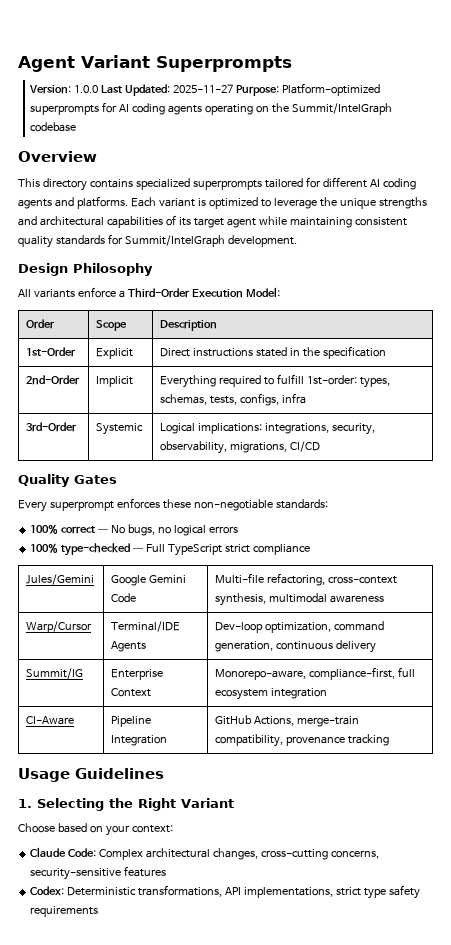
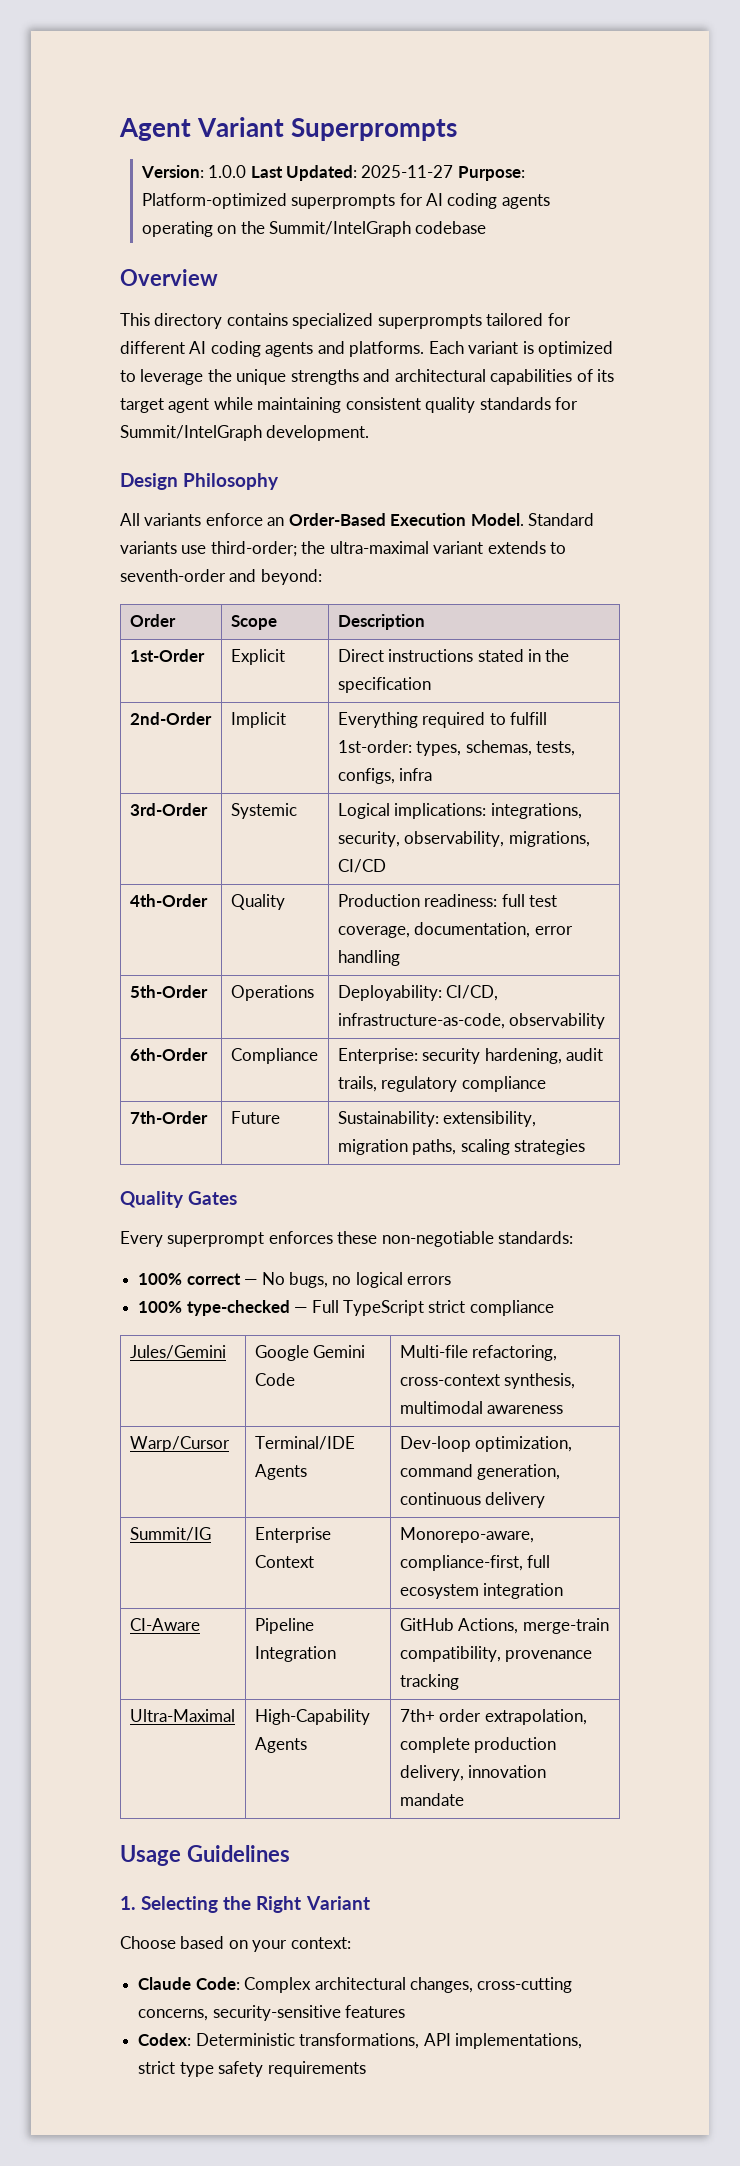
- All variants enforce a Third-Order Execution Model:
+ All variants enforce an Order-Based Execution Model. Standard variants use third-order; the ultra-maximal variant extends to seventh-order and beyond:
+ 4th-Order | Quality | Production readiness: full test coverage, documentation, error handling
+ 5th-Order | Operations | Deployability: CI/CD, infrastructure-as-code, observability
+ 6th-Order | Compliance | Enterprise: security hardening, audit trails, regulatory compliance
+ 7th-Order | Future | Sustainability: extensibility, migration paths, scaling strategies
+ Ultra-Maximal | High-Capability Agents | 7th+ order extrapolation, complete production delivery, innovation mandate

